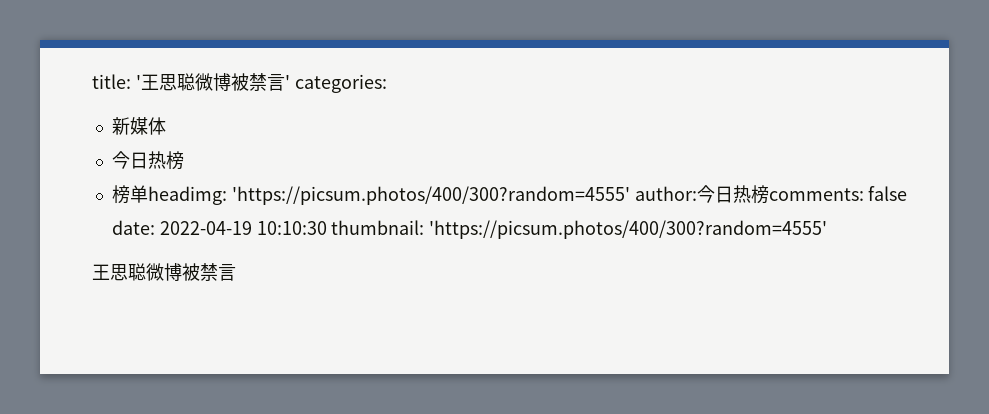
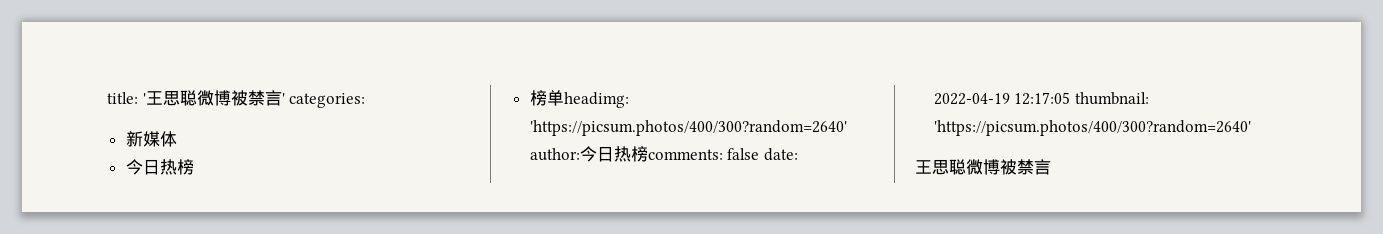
- 榜单headimg: 'https://picsum.photos/400/300?random=4555' author:今日热榜comments: false date: 2022-04-19 10:10:30 thumbnail: 'https://picsum.photos/400/300?random=4555'
+ 榜单headimg: 'https://picsum.photos/400/300?random=2640' author:今日热榜comments: false date: 2022-04-19 12:17:05 thumbnail: 'https://picsum.photos/400/300?random=2640'

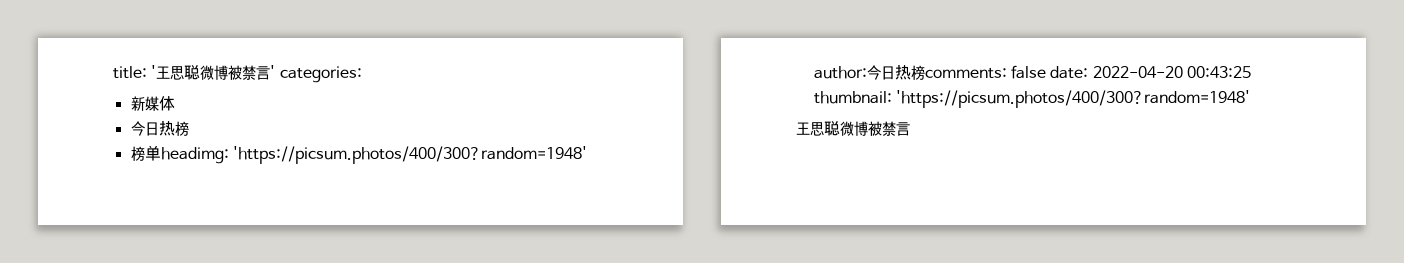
- 榜单headimg: 'https://picsum.photos/400/300?random=2640' author:今日热榜comments: false date: 2022-04-19 12:17:05 thumbnail: 'https://picsum.photos/400/300?random=2640'
+ 榜单headimg: 'https://picsum.photos/400/300?random=1948' author:今日热榜comments: false date: 2022-04-20 00:43:25 thumbnail: 'https://picsum.photos/400/300?random=1948'

